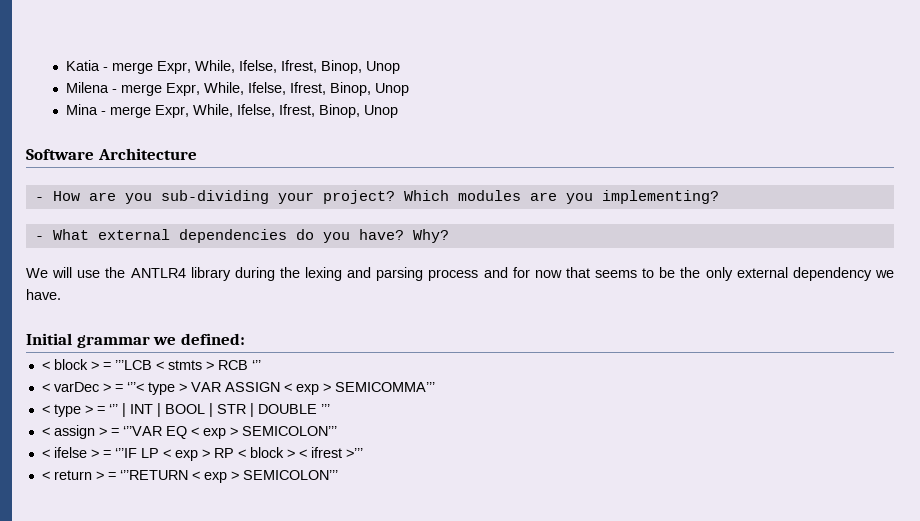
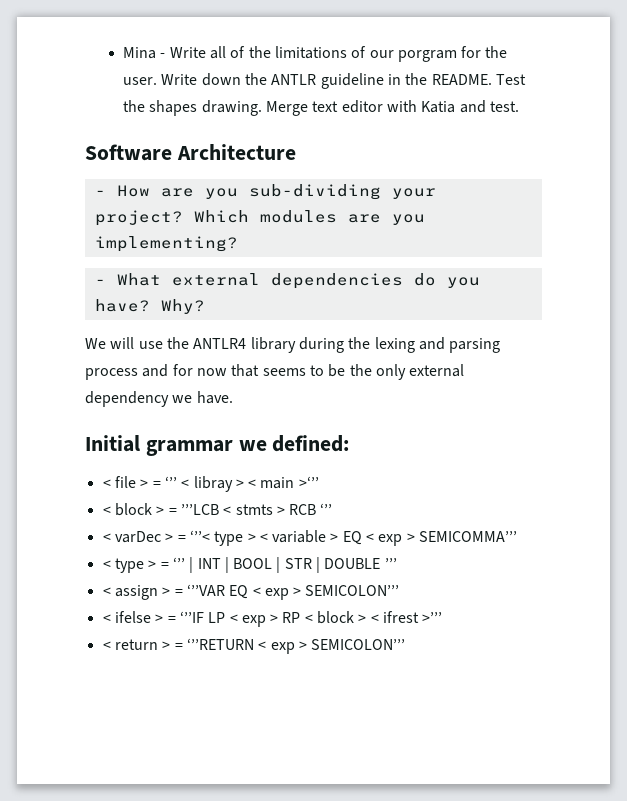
- Katia - merge Expr, While, Ifelse, Ifrest, Binop, Unop
- Milena - merge Expr, While, Ifelse, Ifrest, Binop, Unop
- Mina - merge Expr, While, Ifelse, Ifrest, Binop, Unop
+ Mina - Write all of the limitations of our porgram for the user. Write down the ANTLR guideline in the README. Test the shapes drawing. Merge text editor with Katia and test.
+ < file > = ‘’’ < libray > < main >‘’’
- < varDec > = ‘’’< type > VAR ASSIGN < exp > SEMICOMMA’’’
+ < varDec > = ‘’’< type > < variable > EQ < exp > SEMICOMMA’’’

